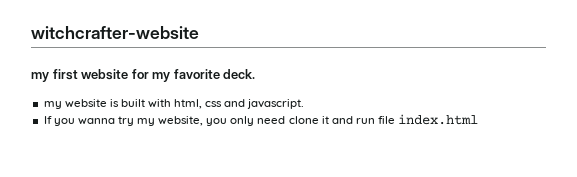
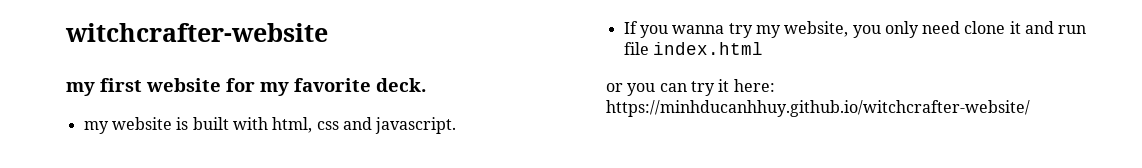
+ or you can try it here: https://minhducanhhuy.github.io/witchcrafter-website/

